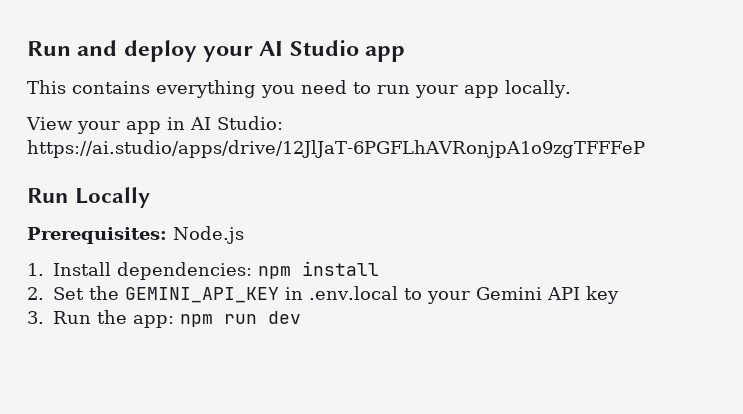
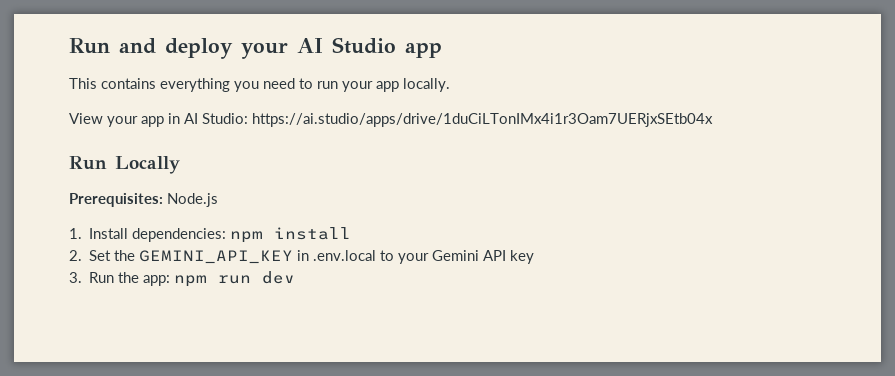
- View your app in AI Studio: https://ai.studio/apps/drive/12JlJaT-6PGFLhAVRonjpA1o9zgTFFFeP
+ View your app in AI Studio: https://ai.studio/apps/drive/1duCiLTonIMx4i1r3Oam7UERjxSEtb04x

